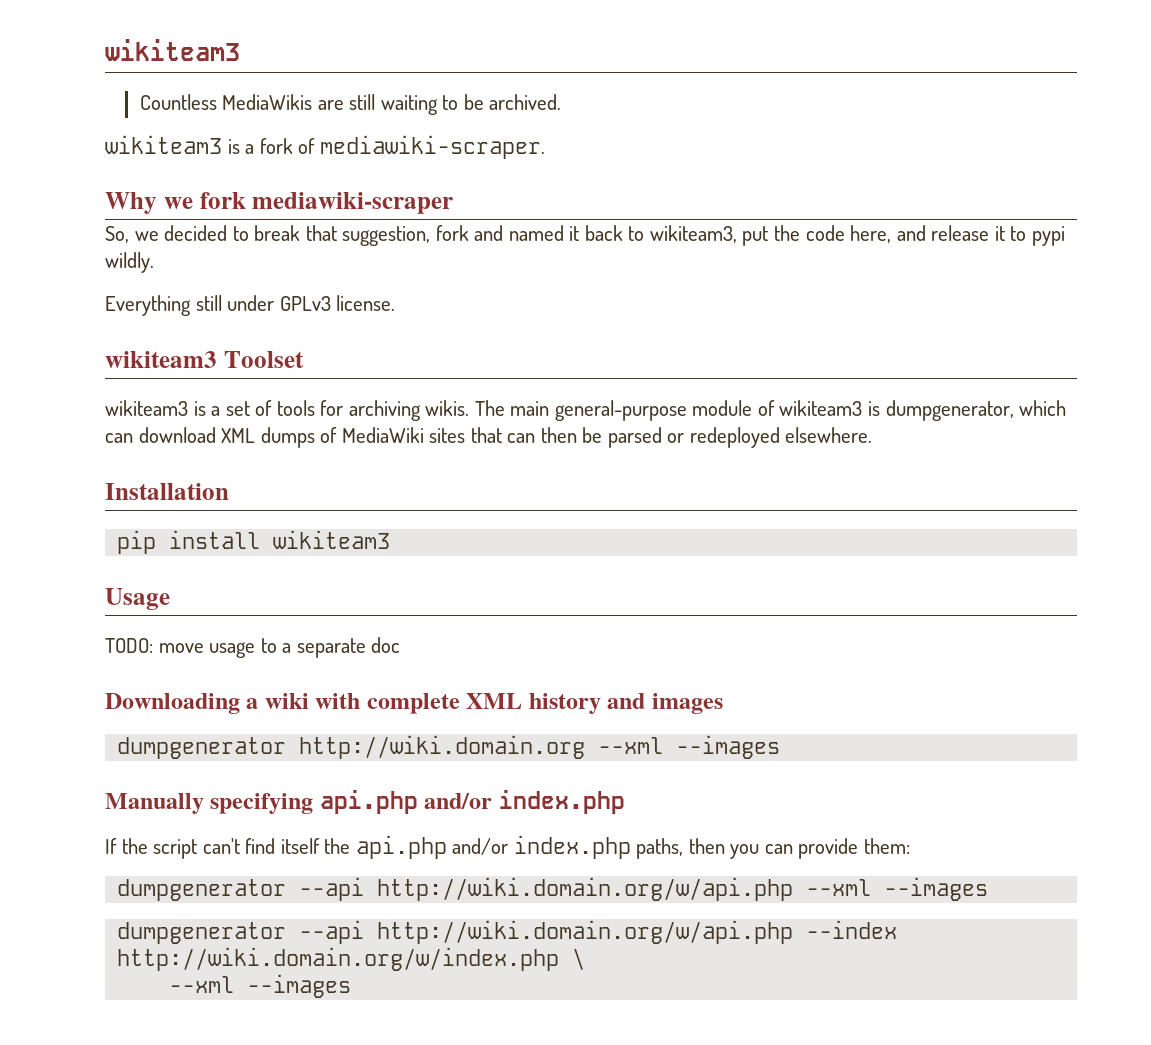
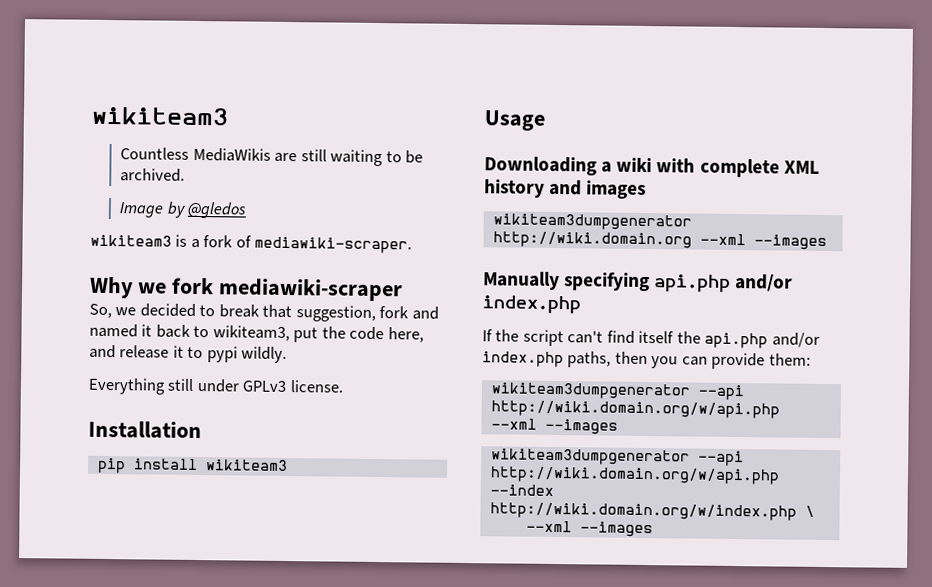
+ Image by @gledos
- wikiteam3 Toolset
- wikiteam3 is a set of tools for archiving wikis. The main general-purpose module of wikiteam3 is dumpgenerator, which can download XML dumps of MediaWiki sites that can then be parsed or redeployed elsewhere.
- TODO: move usage to a separate doc
- dumpgenerator http://wiki.domain.org --xml --images
+ wikiteam3dumpgenerator http://wiki.domain.org --xml --images
- dumpgenerator --api http://wiki.domain.org/w/api.php --xml --images
+ wikiteam3dumpgenerator --api http://wiki.domain.org/w/api.php --xml --images
- dumpgenerator --api http://wiki.domain.org/w/api.php --index http://wiki.domain.org/w/index.php \
+ wikiteam3dumpgenerator --api http://wiki.domain.org/w/api.php --index http://wiki.domain.org/w/index.php \

